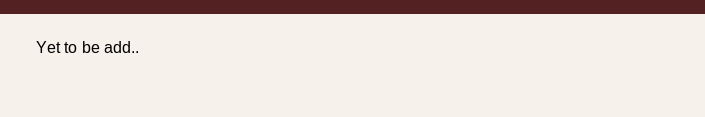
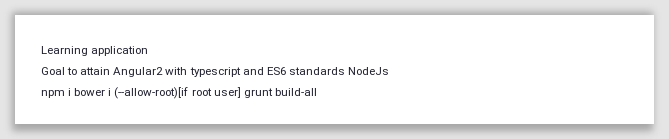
- Yet to be add..
+ Learning application
+ Goal to attain Angular2 with typescript and ES6 standards NodeJs
+ npm i bower i (--allow-root)[if root user] grunt build-all

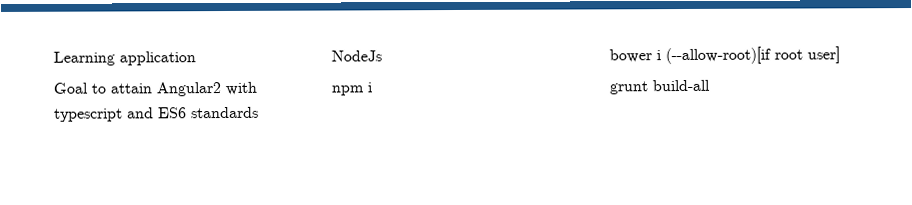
- npm i bower i (--allow-root)[if root user] grunt build-all
+ npm i
+ bower i (--allow-root)[if root user]
+ grunt build-all

